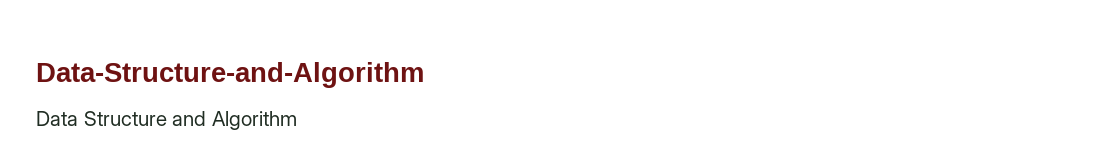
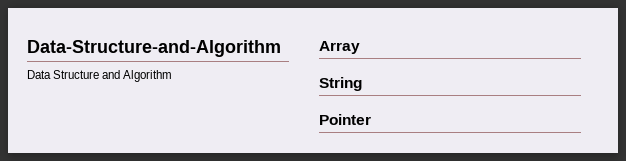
+ Array
+ String
+ Pointer

